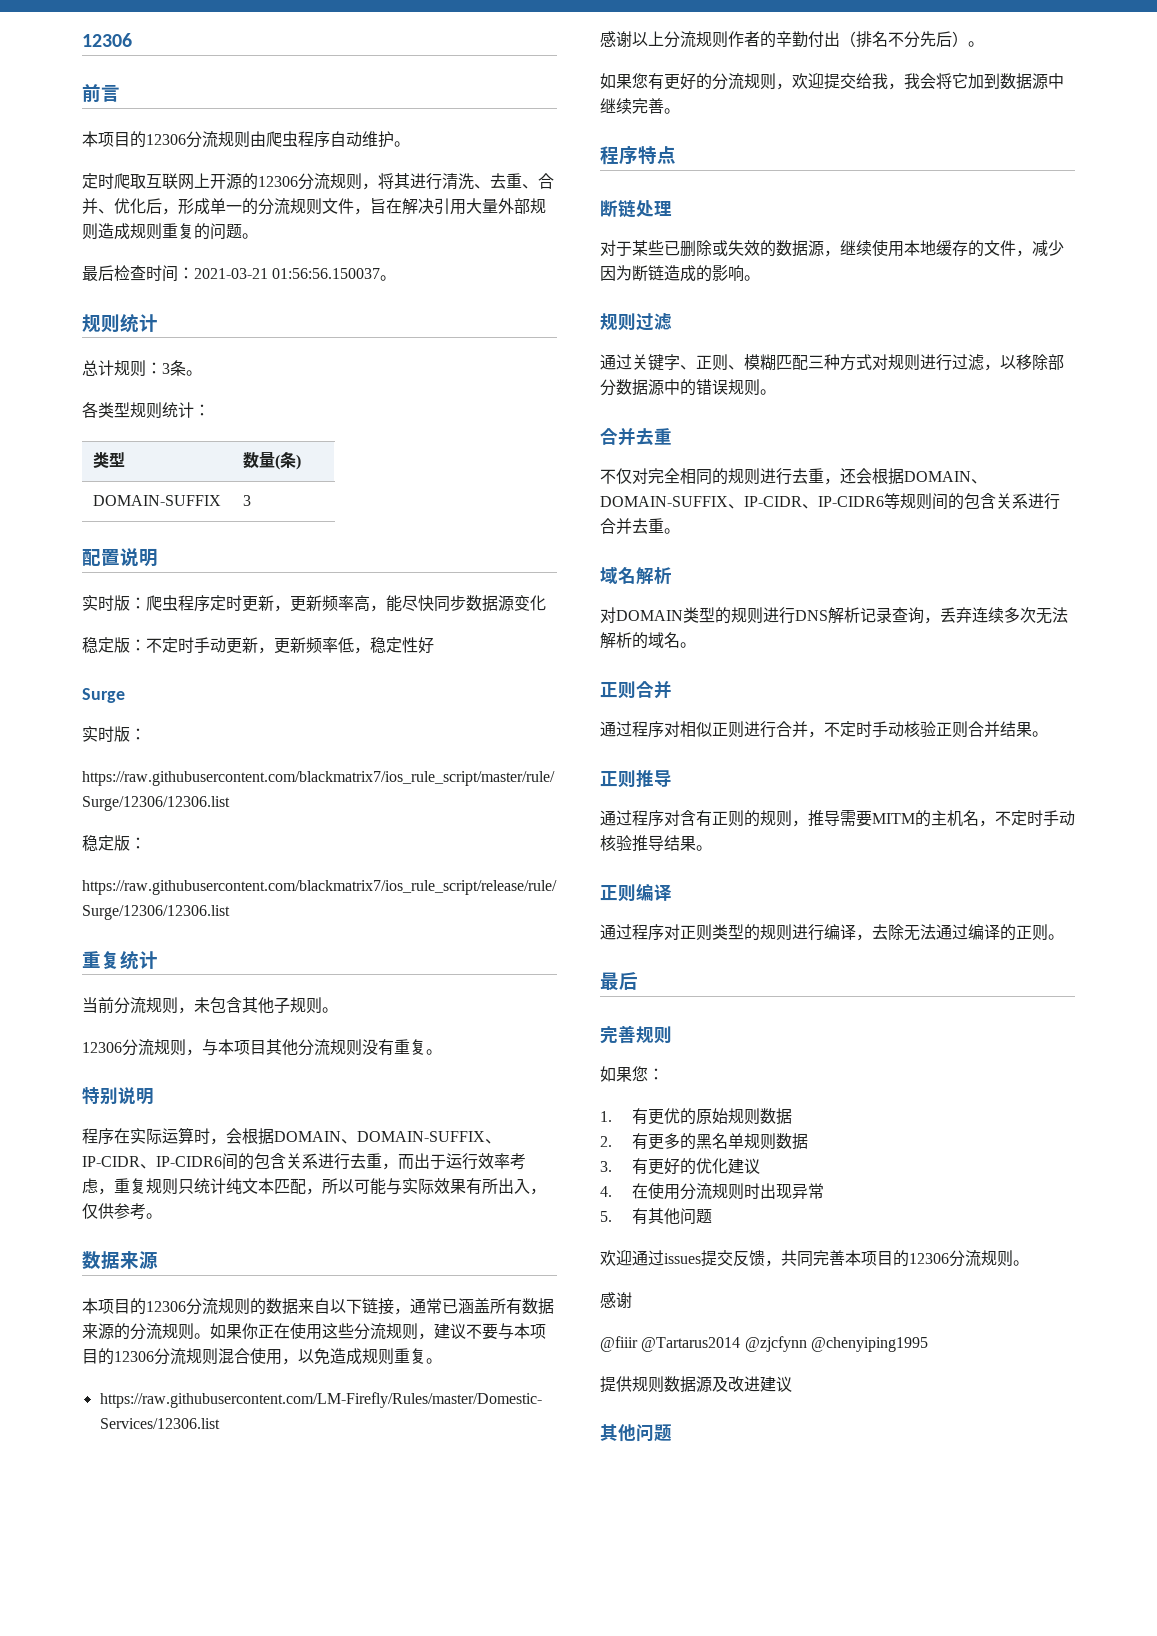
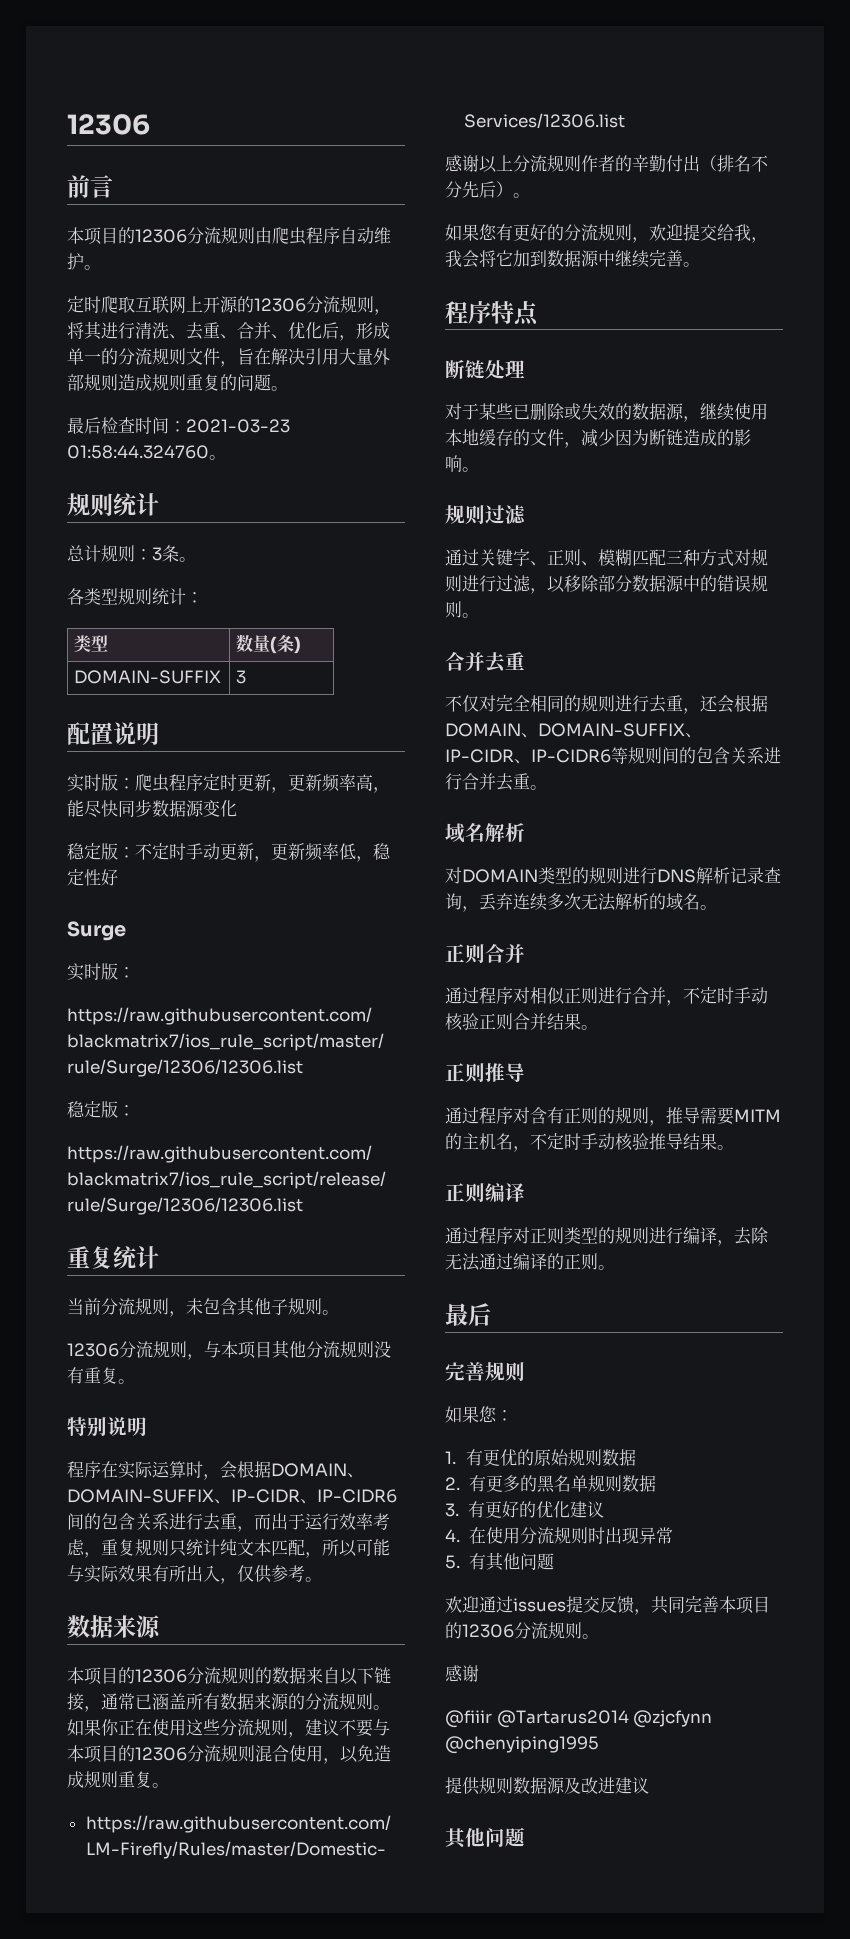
- 最后检查时间：2021-03-21 01:56:56.150037。
+ 最后检查时间：2021-03-23 01:58:44.324760。

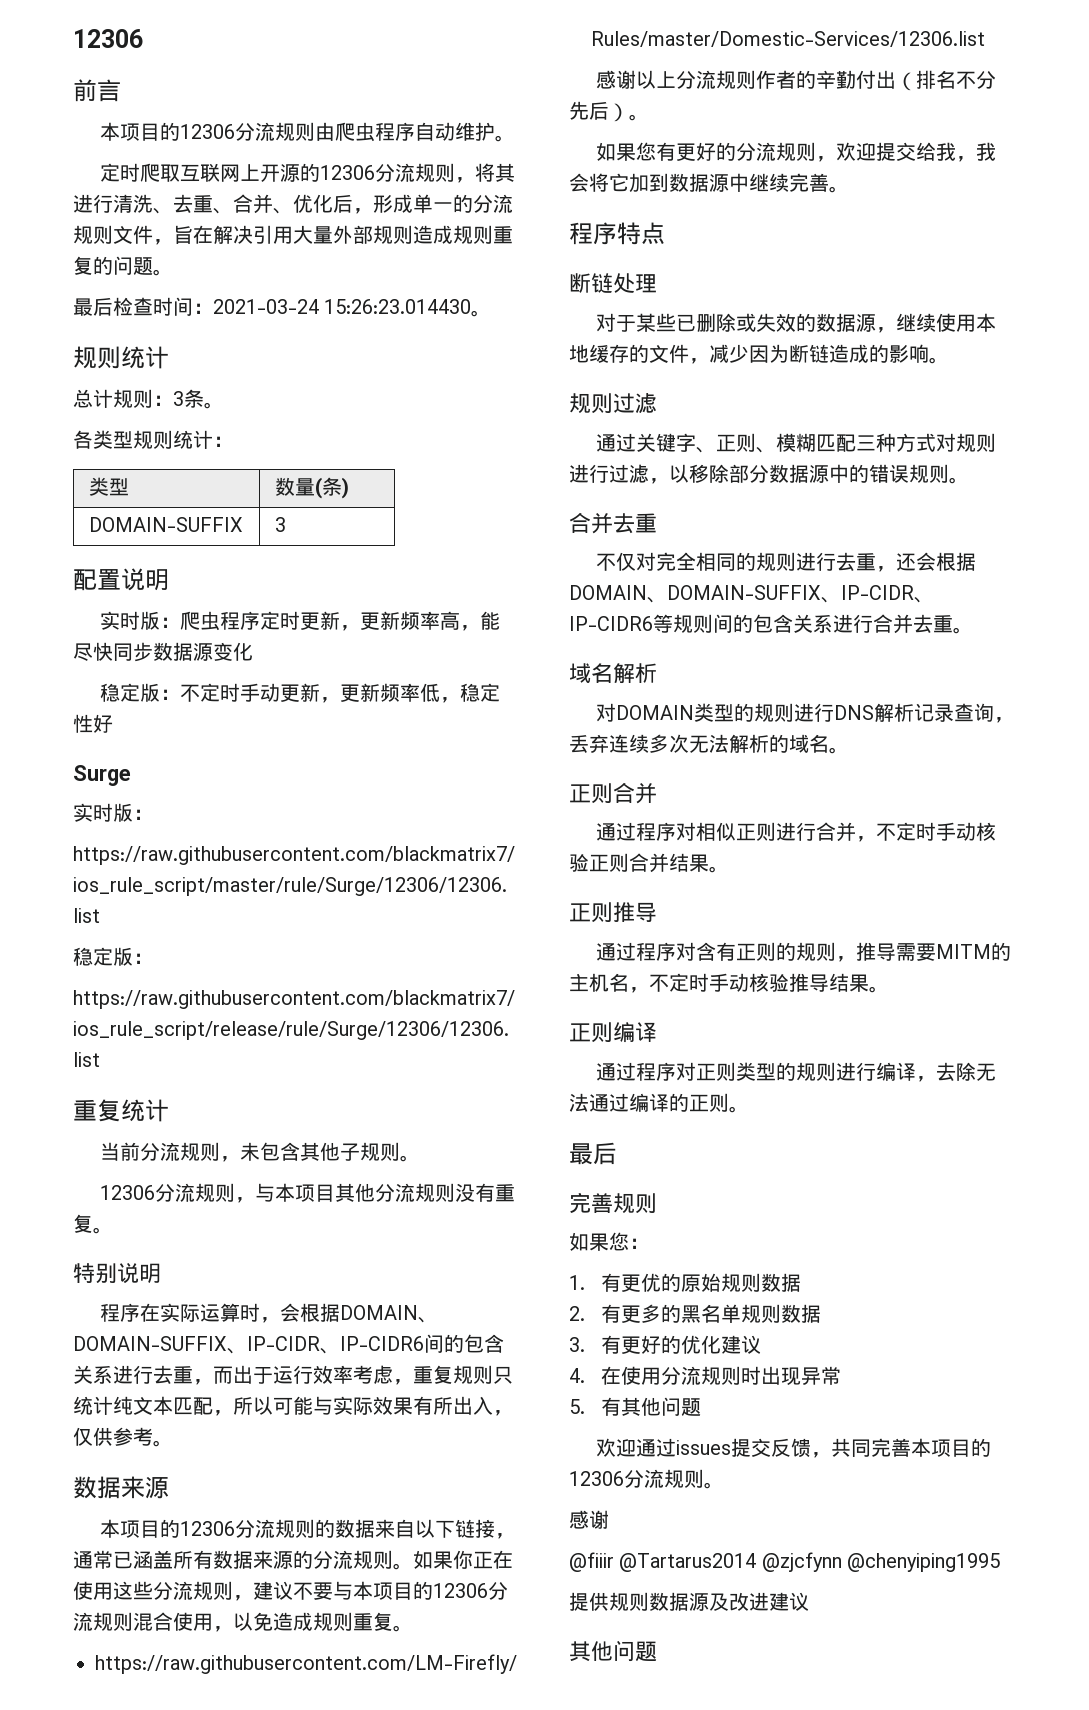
- 最后检查时间：2021-03-23 01:58:44.324760。
+ 最后检查时间：2021-03-24 15:26:23.014430。

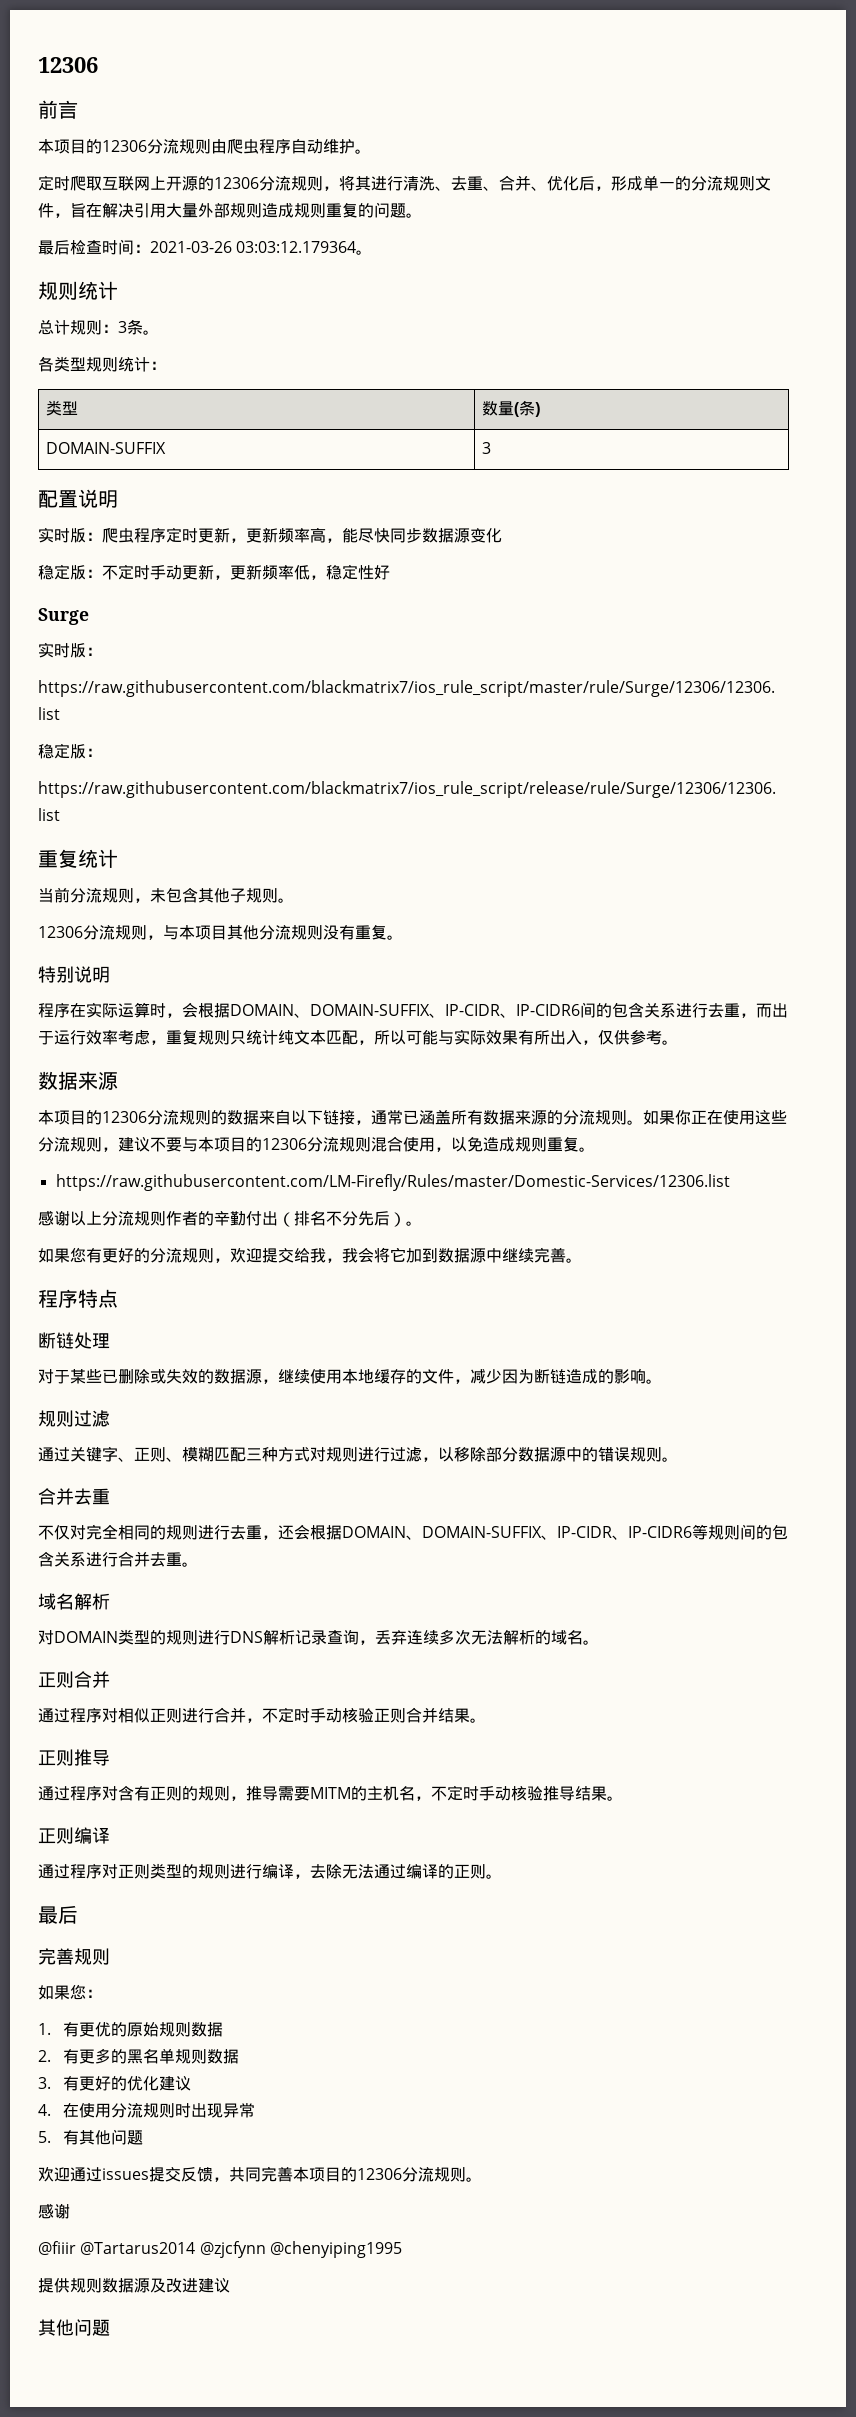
- 最后检查时间：2021-03-24 15:26:23.014430。
+ 最后检查时间：2021-03-26 03:03:12.179364。

